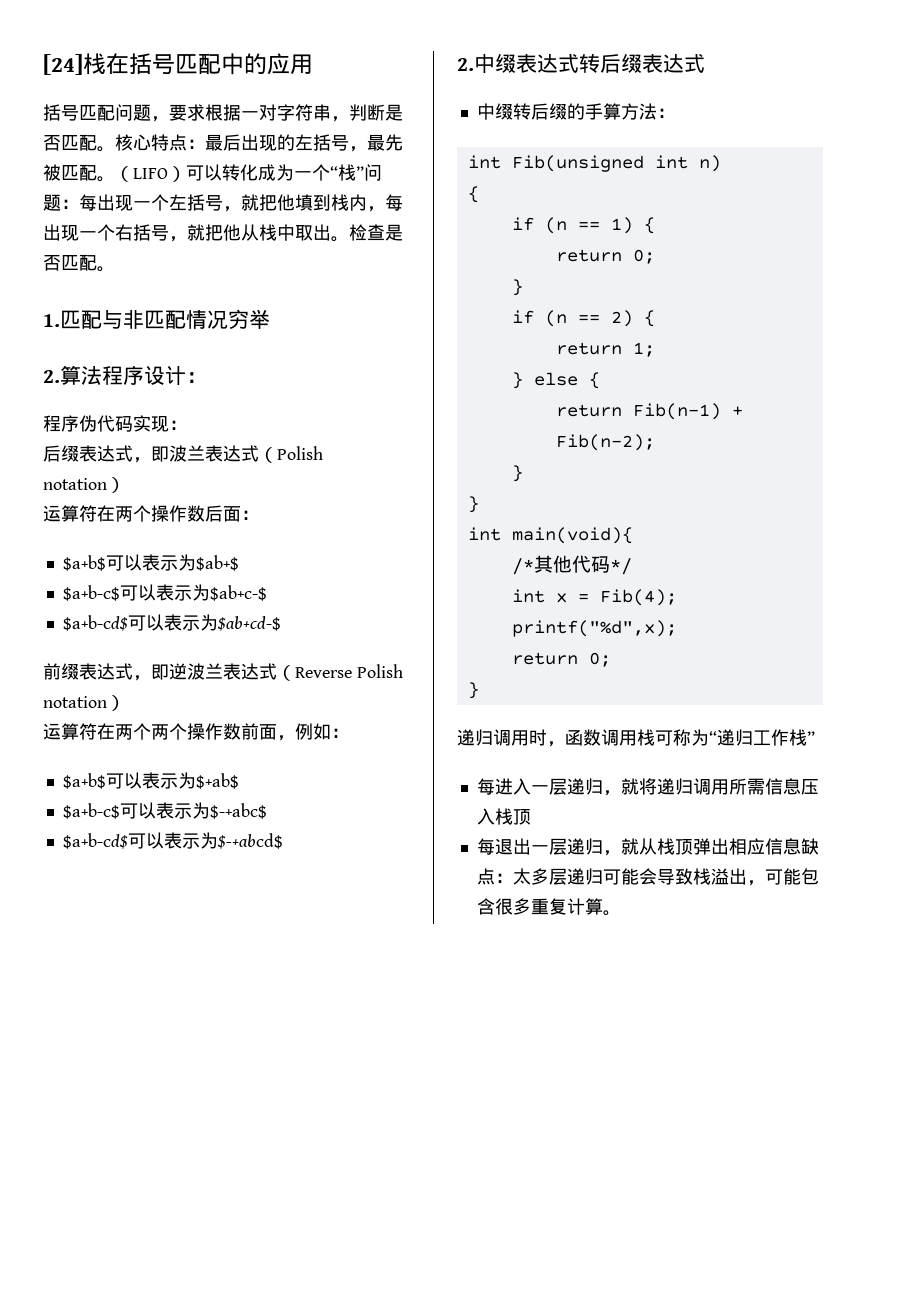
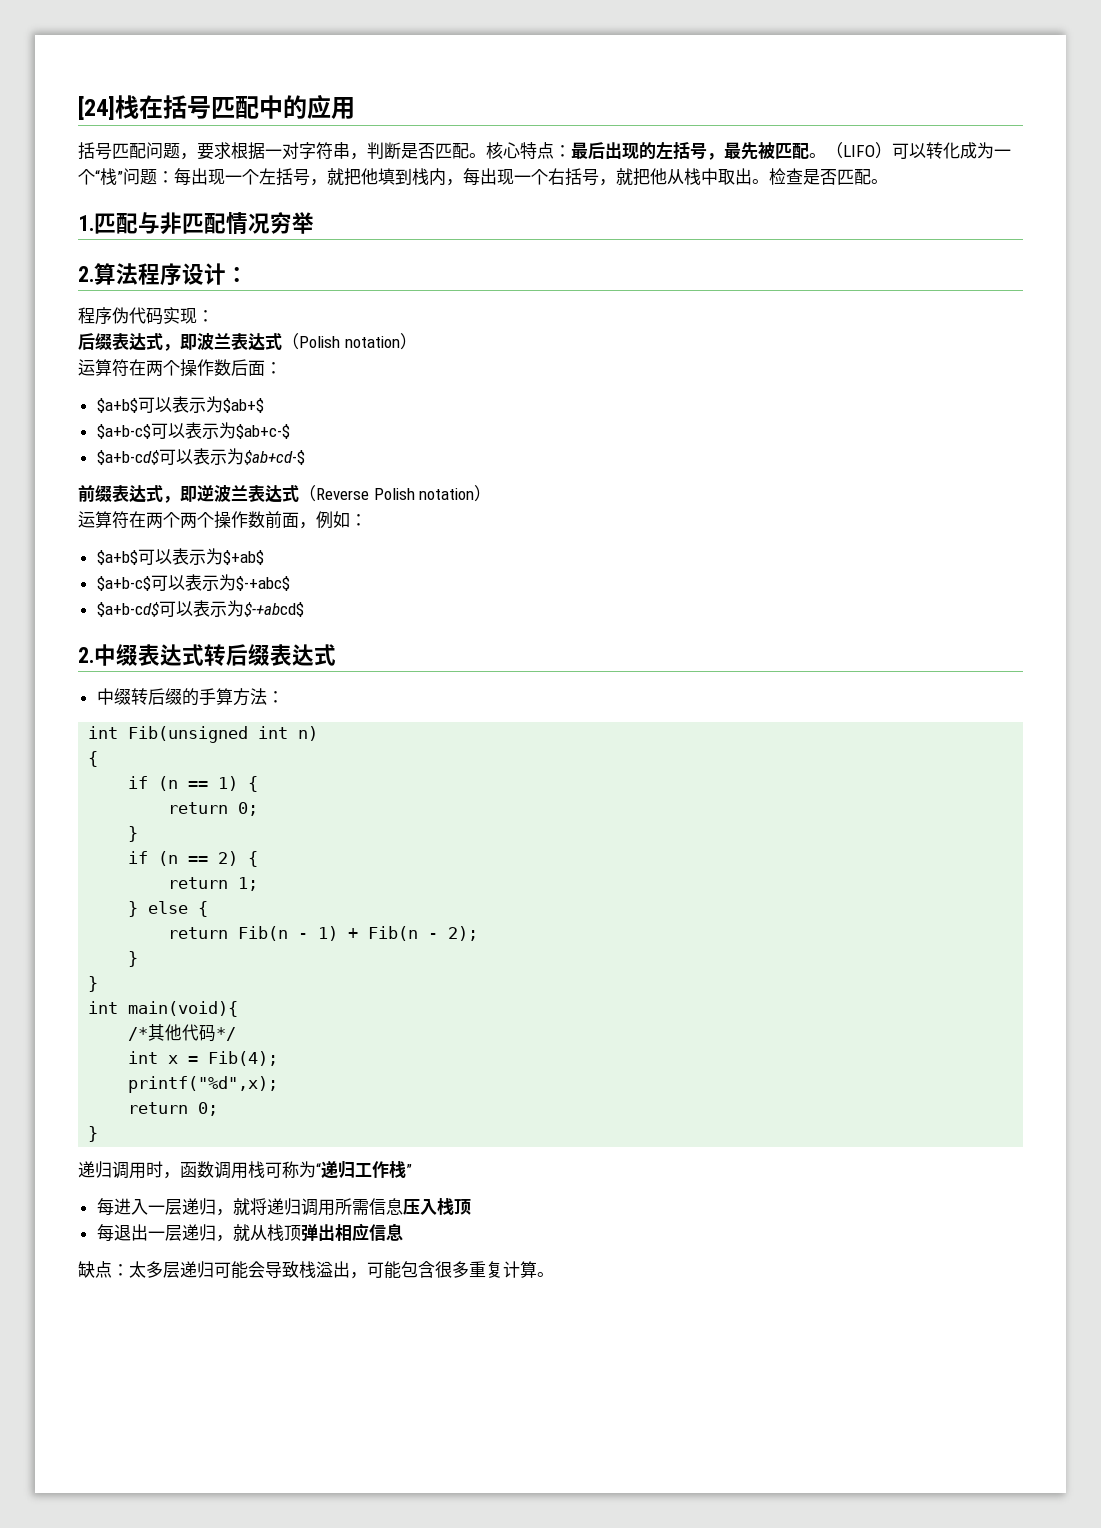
- return Fib(n-1) + Fib(n-2);
+ return Fib(n - 1) + Fib(n - 2);
- 每退出一层递归，就从栈顶弹出相应信息缺点：太多层递归可能会导致栈溢出，可能包含很多重复计算。
+ 每退出一层递归，就从栈顶弹出相应信息
+ 缺点：太多层递归可能会导致栈溢出，可能包含很多重复计算。

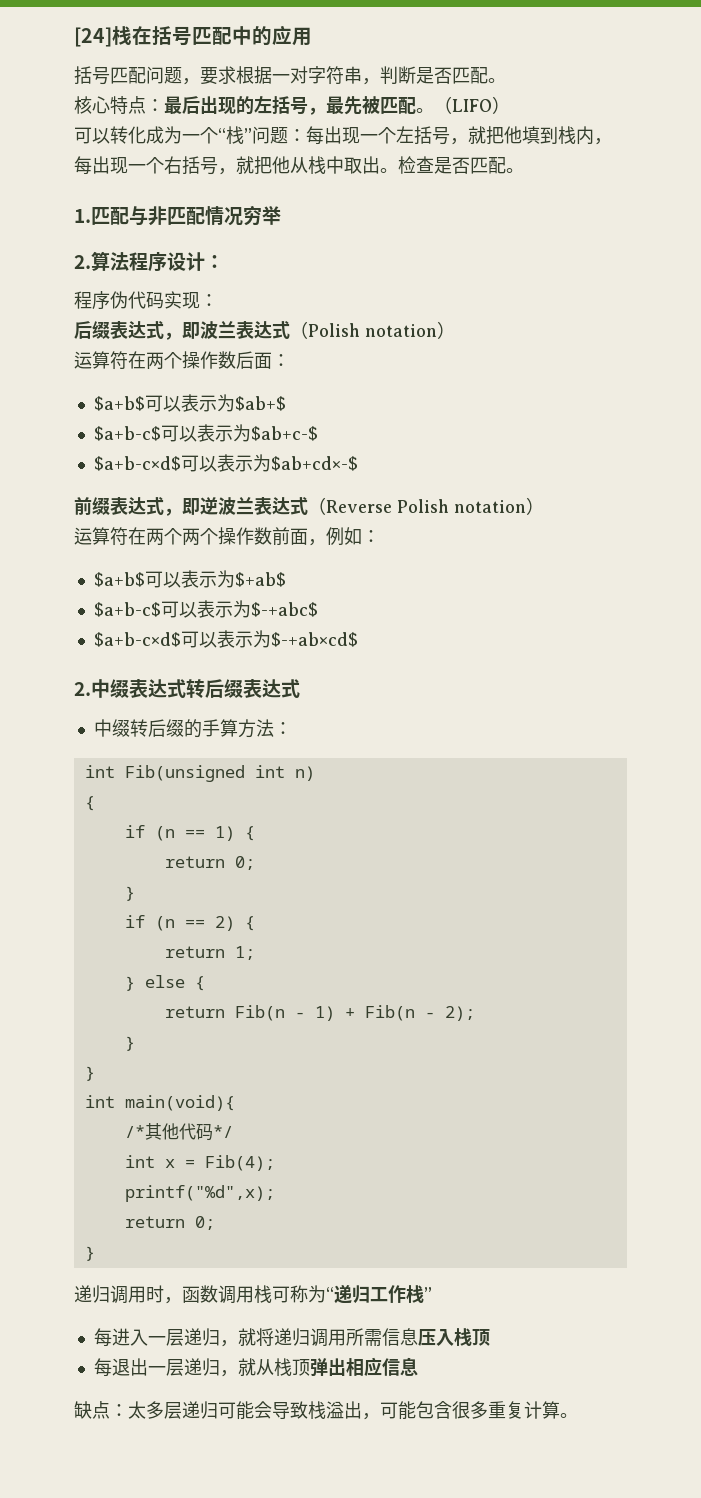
- 括号匹配问题，要求根据一对字符串，判断是否匹配。核心特点：最后出现的左括号，最先被匹配。
+ 括号匹配问题，要求根据一对字符串，判断是否匹配。
+ 核心特点：最后出现的左括号，最先被匹配。
- （LIFO）可以转化成为一个“栈”问题：每出现一个左括号，就把他填到栈内，每出现一个右括号，就把他从栈中取出。
+ （LIFO）
+ 可以转化成为一个“栈”问题：每出现一个左括号，就把他填到栈内，每出现一个右括号，就把他从栈中取出。
- $a+b-cd$可以表示为$ab+cd-$
+ $a+b-c×d$可以表示为$ab+cd×-$
- $a+b-cd$可以表示为$-+abcd$
+ $a+b-c×d$可以表示为$-+ab×cd$

